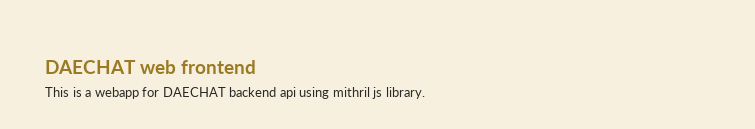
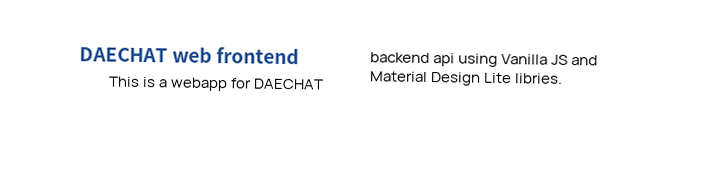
- This is a webapp for DAECHAT backend api using mithril js library.
+ This is a webapp for DAECHAT backend api using Vanilla JS and Material Design Lite libries.

